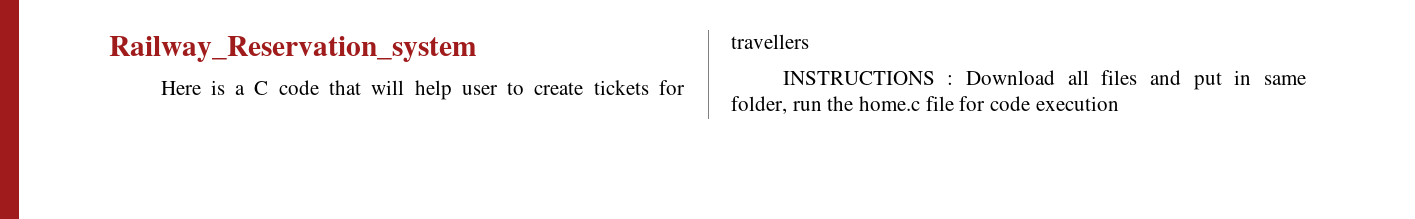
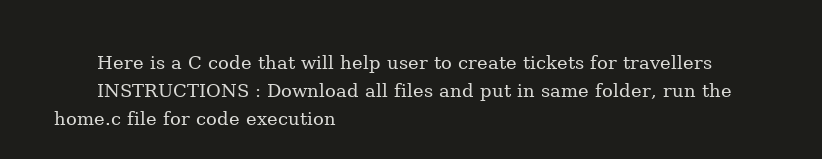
- Railway_Reservation_system

